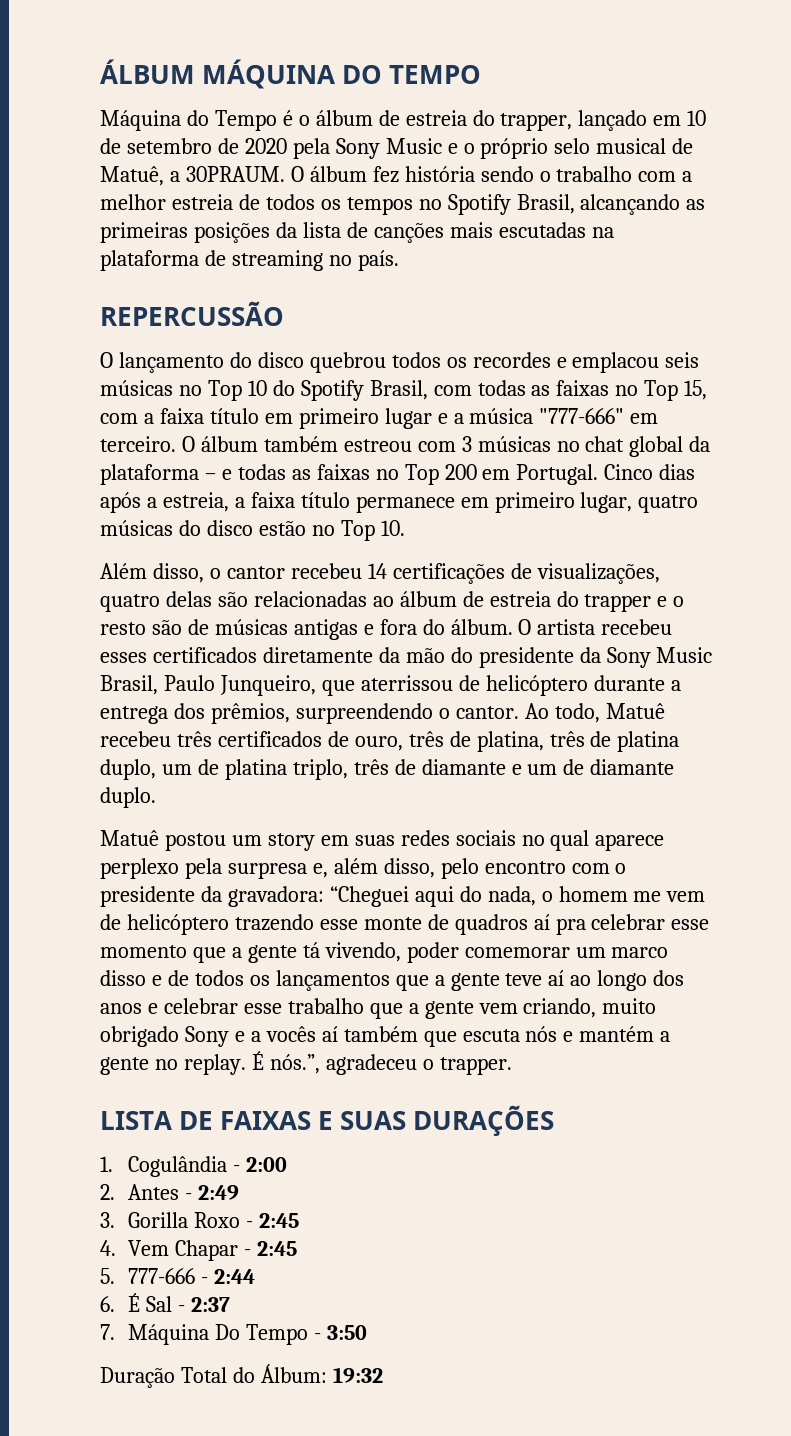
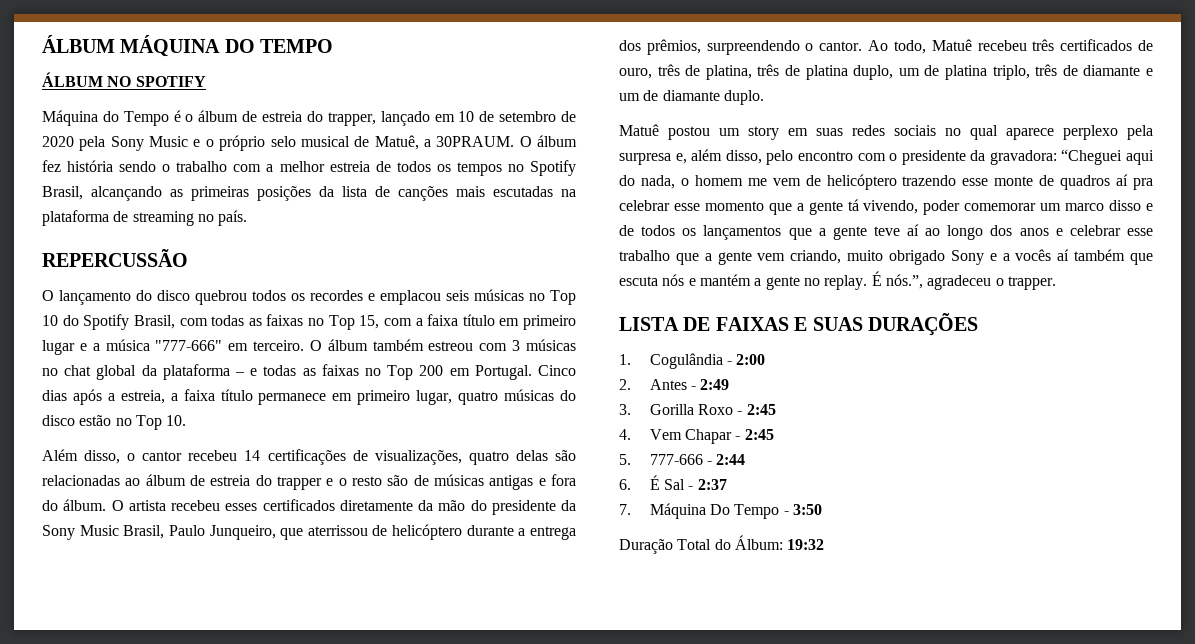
+ ÁLBUM NO SPOTIFY

